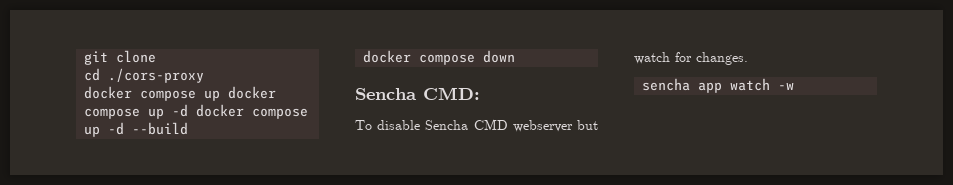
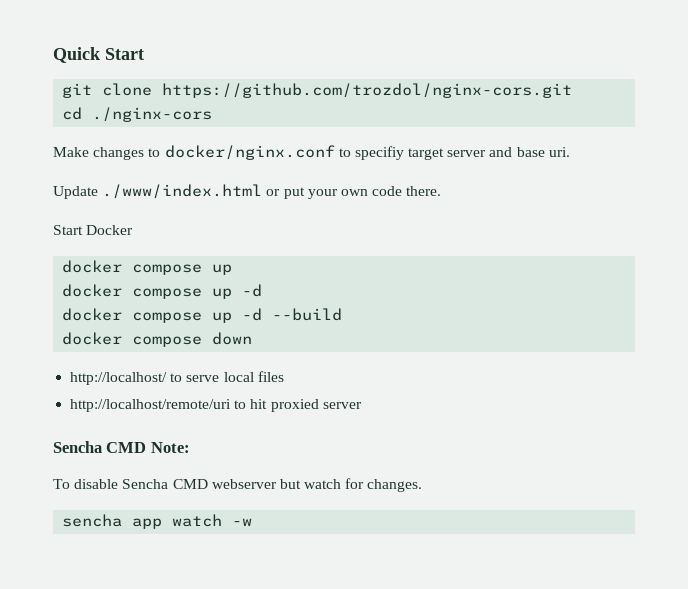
+ Quick Start
- git clone
+ git clone https://github.com/trozdol/nginx-cors.git
- cd ./cors-proxy
- docker compose up docker compose up -d docker compose up -d --build
+ cd ./nginx-cors
+ Make changes to docker/nginx.conf to specifiy target server and base uri.
+ Update ./www/index.html or put your own code there.
+ Start Docker
+ docker compose up
+ docker compose up -d
+ docker compose up -d --build
- Sencha CMD:
+ http://localhost/ to serve local files
+ http://localhost/remote/uri to hit proxied server
+ Sencha CMD Note:

